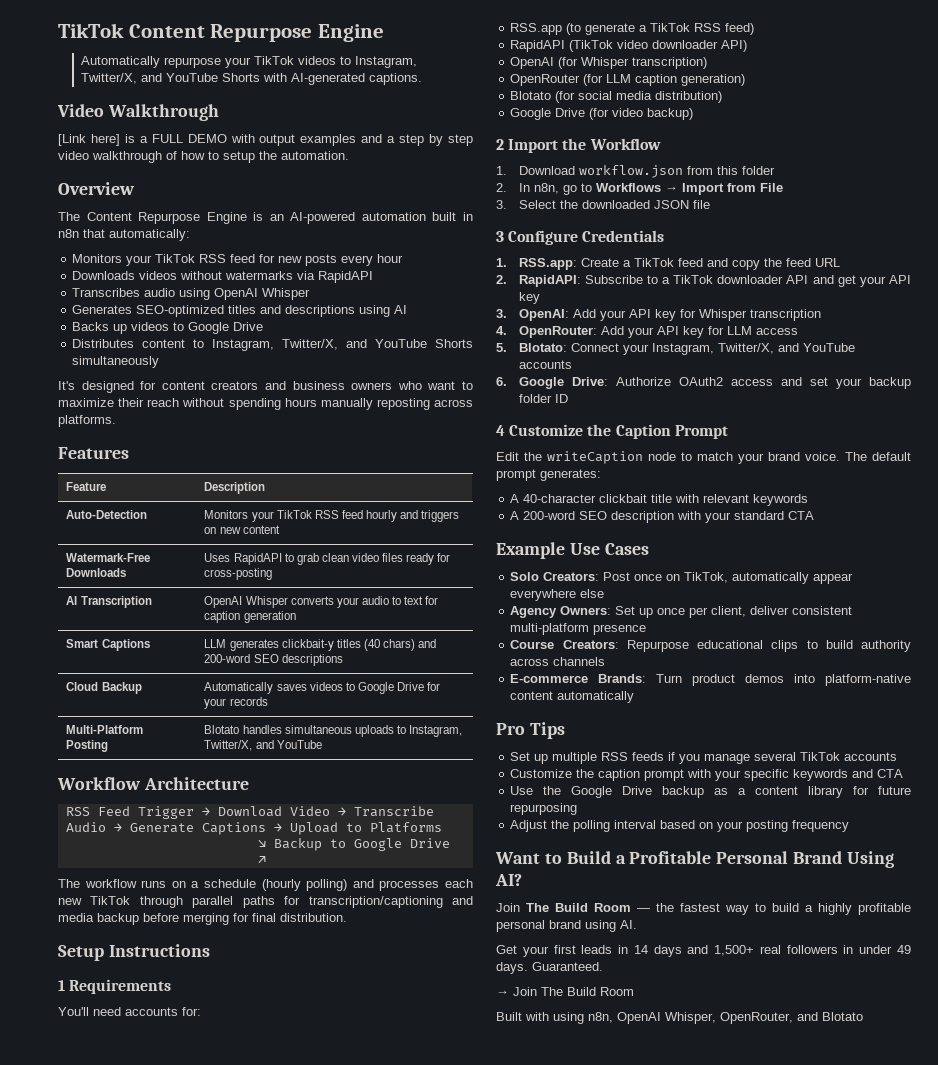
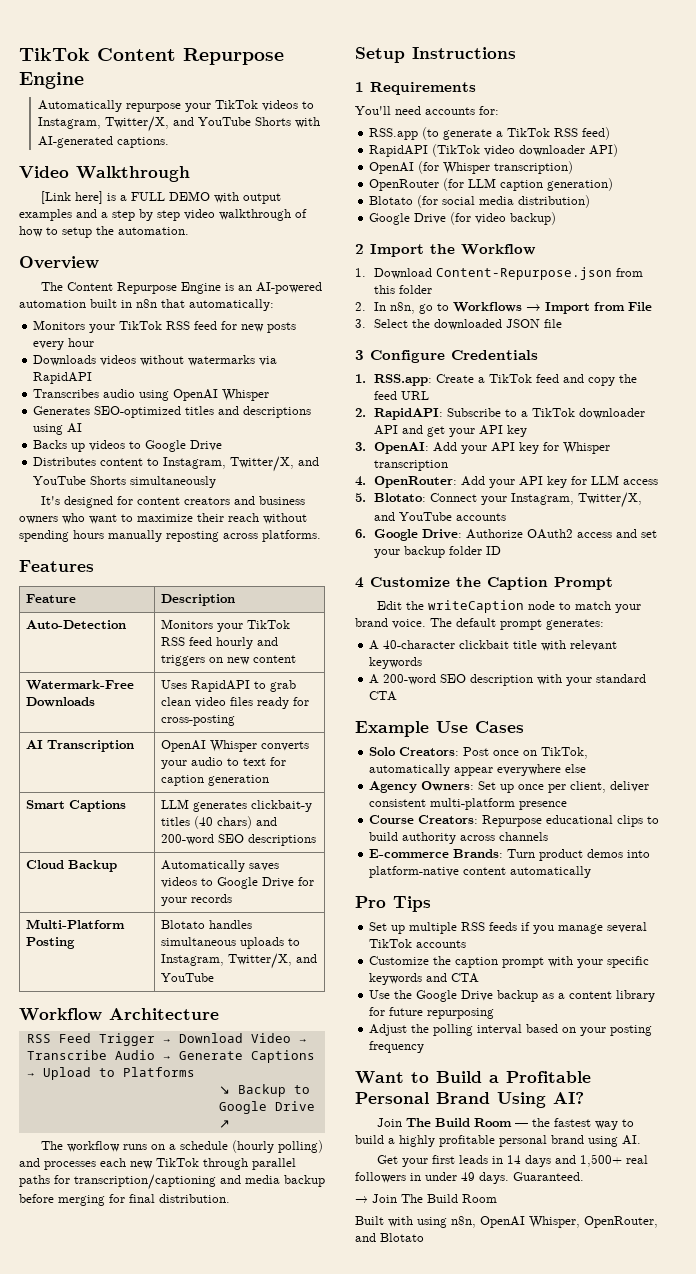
- 1. Download workflow.json from this folder
+ 1. Download Content-Repurpose.json from this folder

